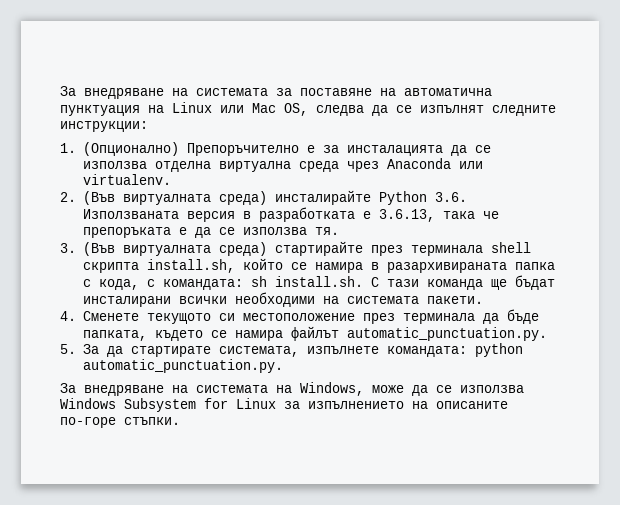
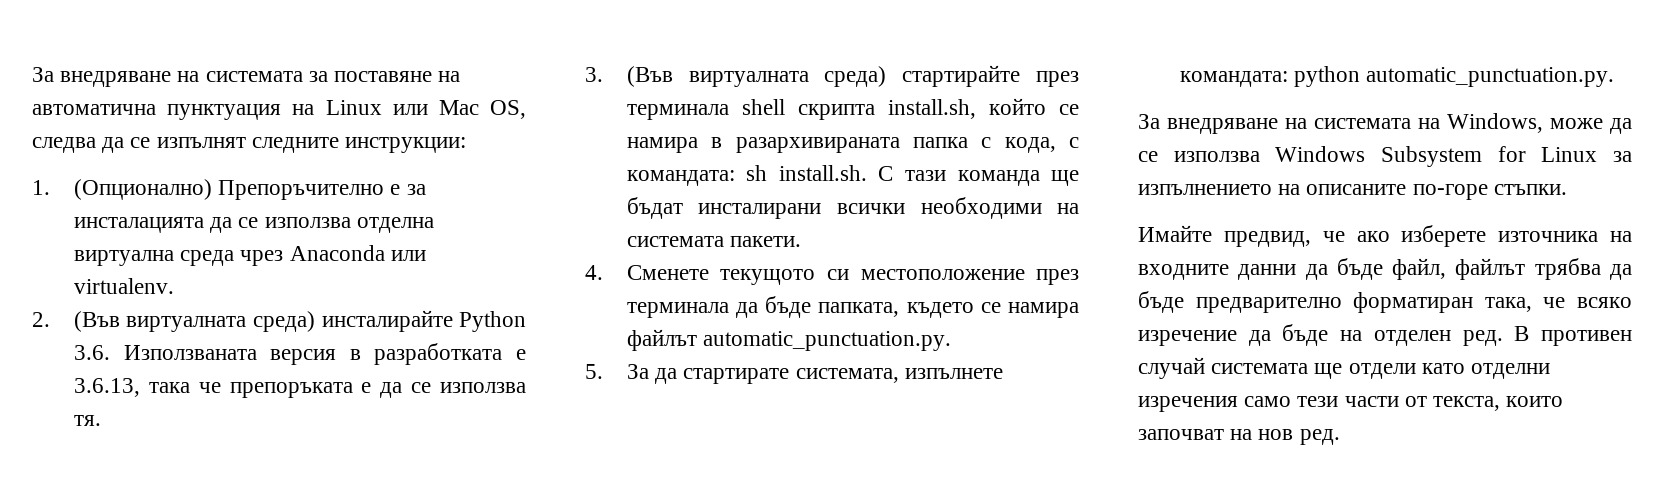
+ Имайте предвид, че ако изберете източника на входните данни да бъде файл, файлът трябва да бъде предварително форматиран така, че всяко изречение да бъде на отделен ред. В противен случай системата ще отдели като отделни изречения само тези части от текста, които започват на нов ред.

